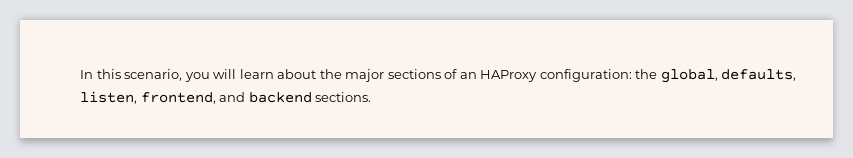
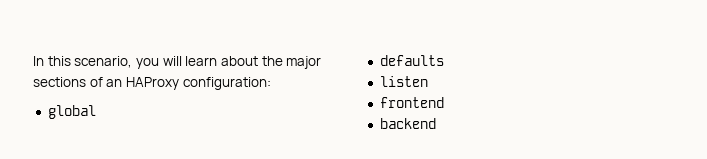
- In this scenario, you will learn about the major sections of an HAProxy configuration: the global, defaults, listen, frontend, and backend sections.
+ In this scenario, you will learn about the major sections of an HAProxy configuration:
+ global
+ defaults
+ listen
+ frontend
+ backend

